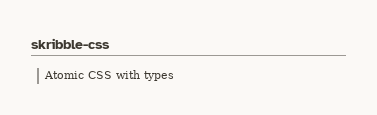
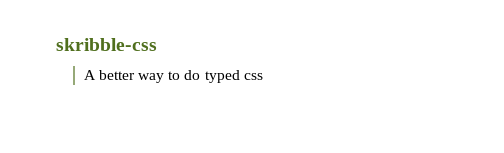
- Atomic CSS with types
+ A better way to do typed css

